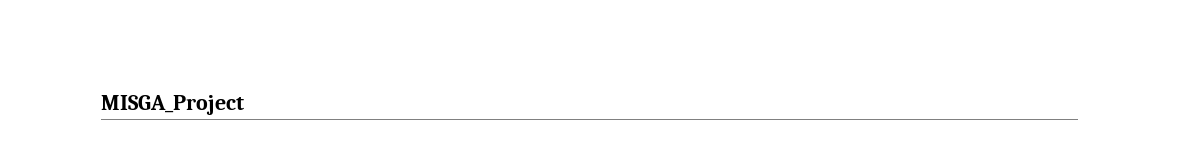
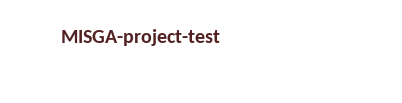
- MISGA_Project
+ MISGA-project-test

